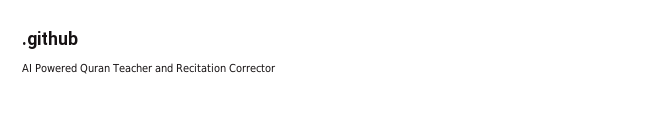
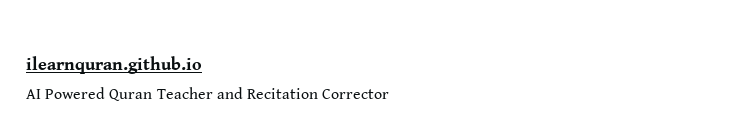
- .github
+ ilearnquran.github.io

